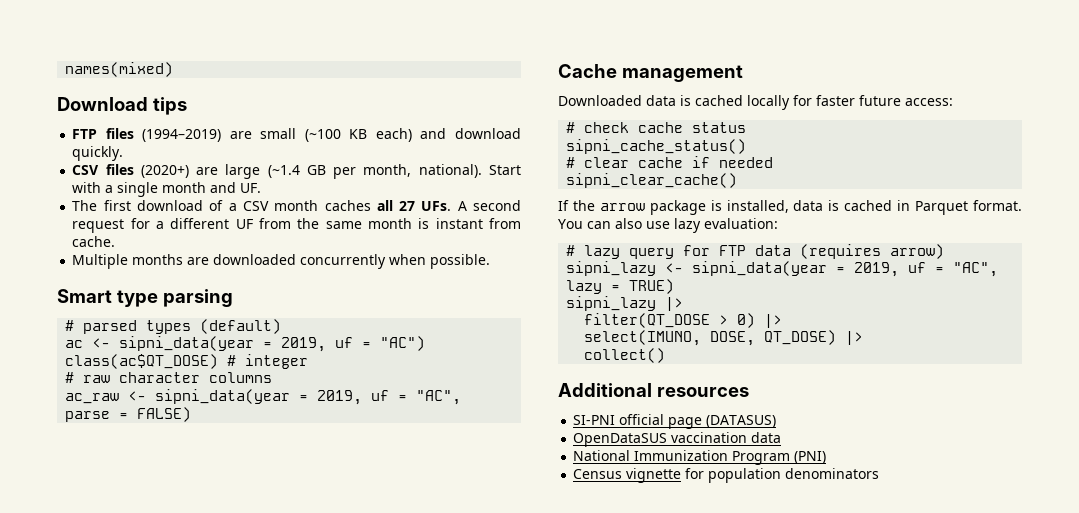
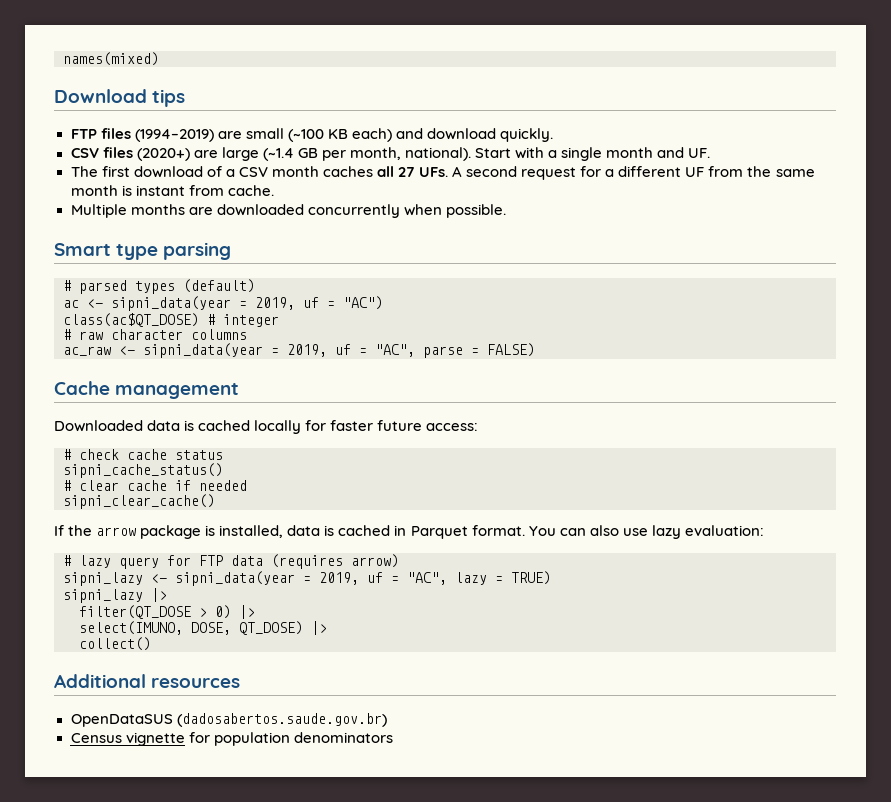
- SI-PNI official page (DATASUS)
- OpenDataSUS vaccination data
- National Immunization Program (PNI)
+ OpenDataSUS (dadosabertos.saude.gov.br)

